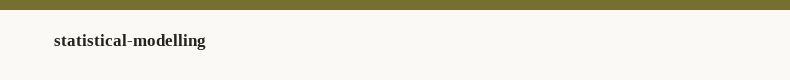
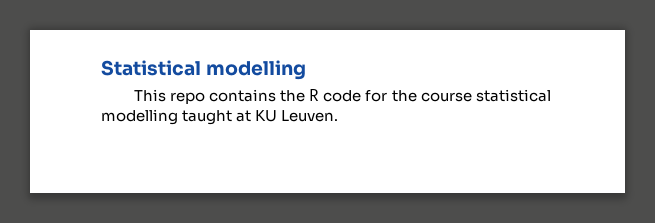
- statistical-modelling
+ Statistical modelling
+ This repo contains the R code for the course statistical modelling taught at KU Leuven.

